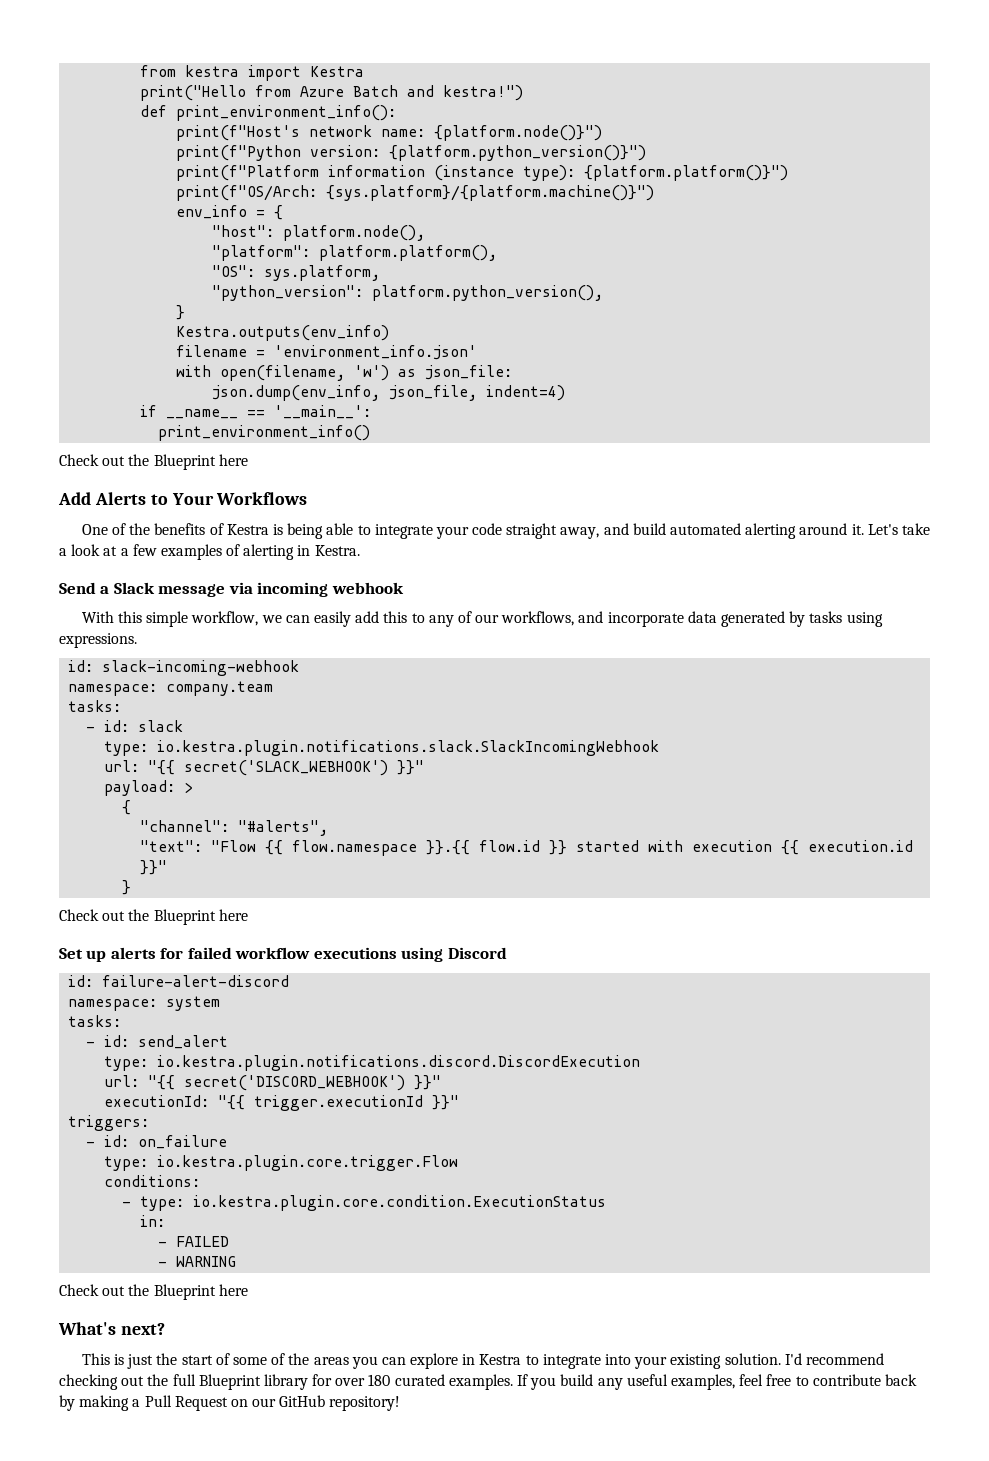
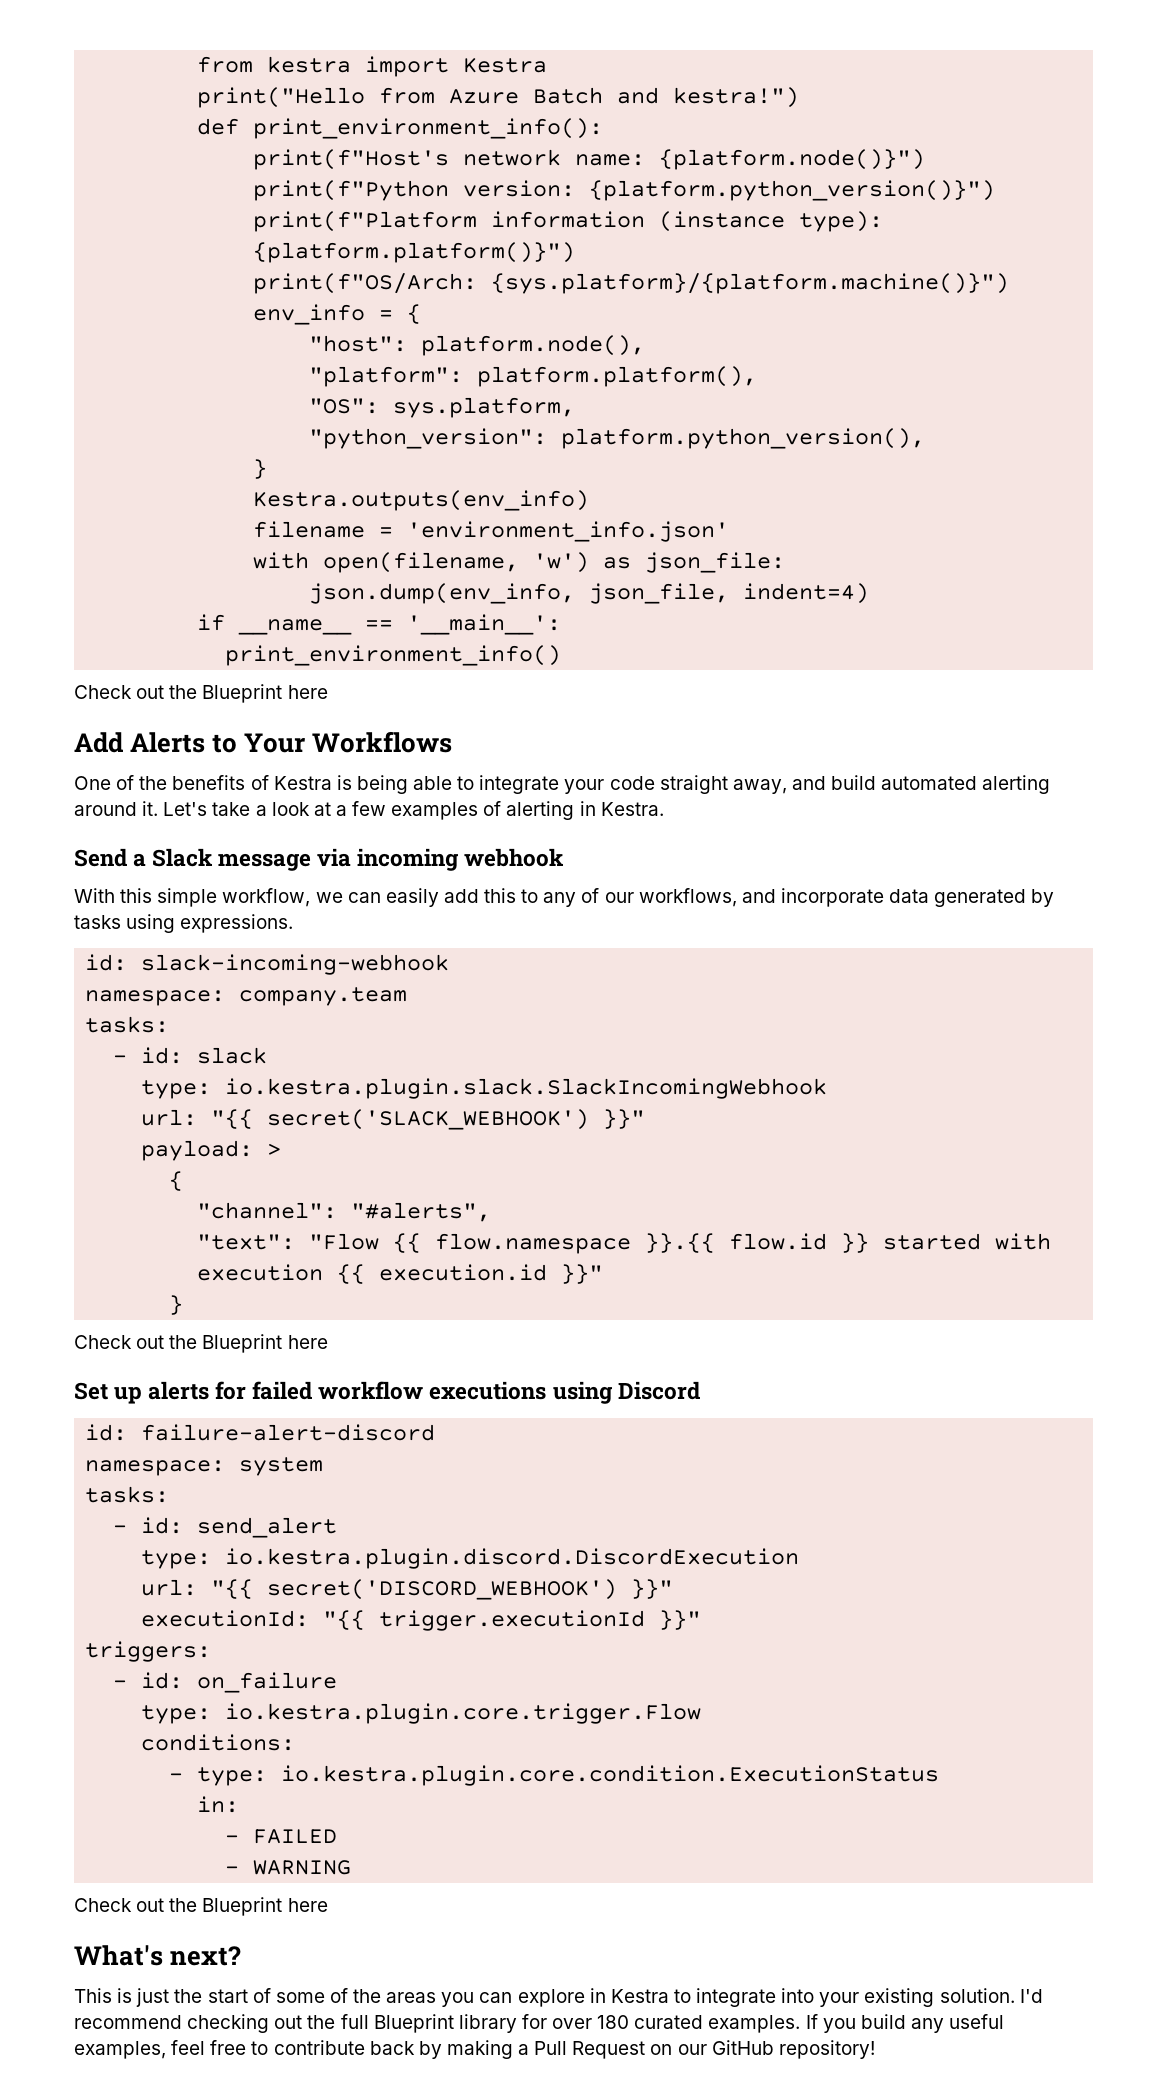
- type: io.kestra.plugin.notifications.slack.SlackIncomingWebhook
+ type: io.kestra.plugin.slack.SlackIncomingWebhook
- type: io.kestra.plugin.notifications.discord.DiscordExecution
+ type: io.kestra.plugin.discord.DiscordExecution

